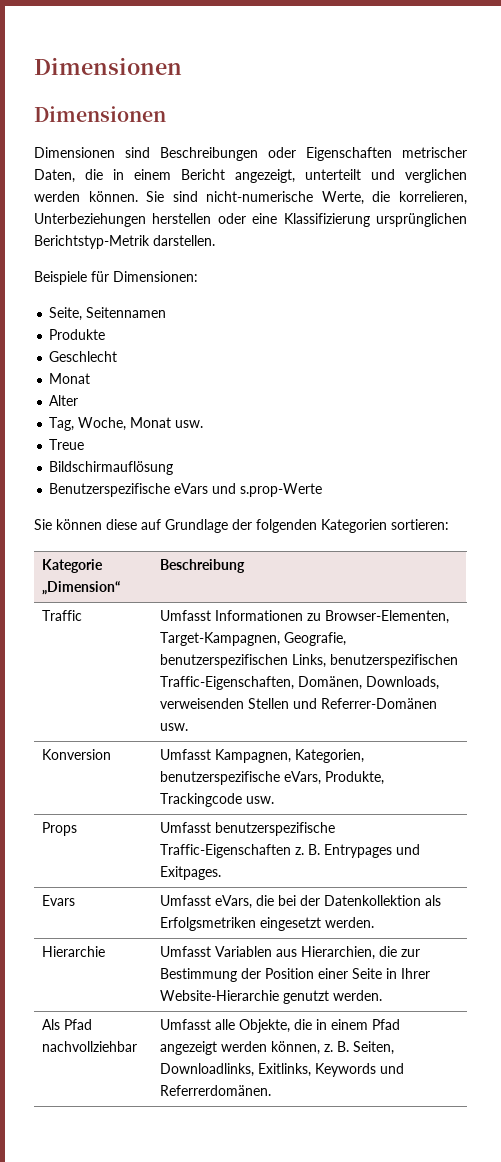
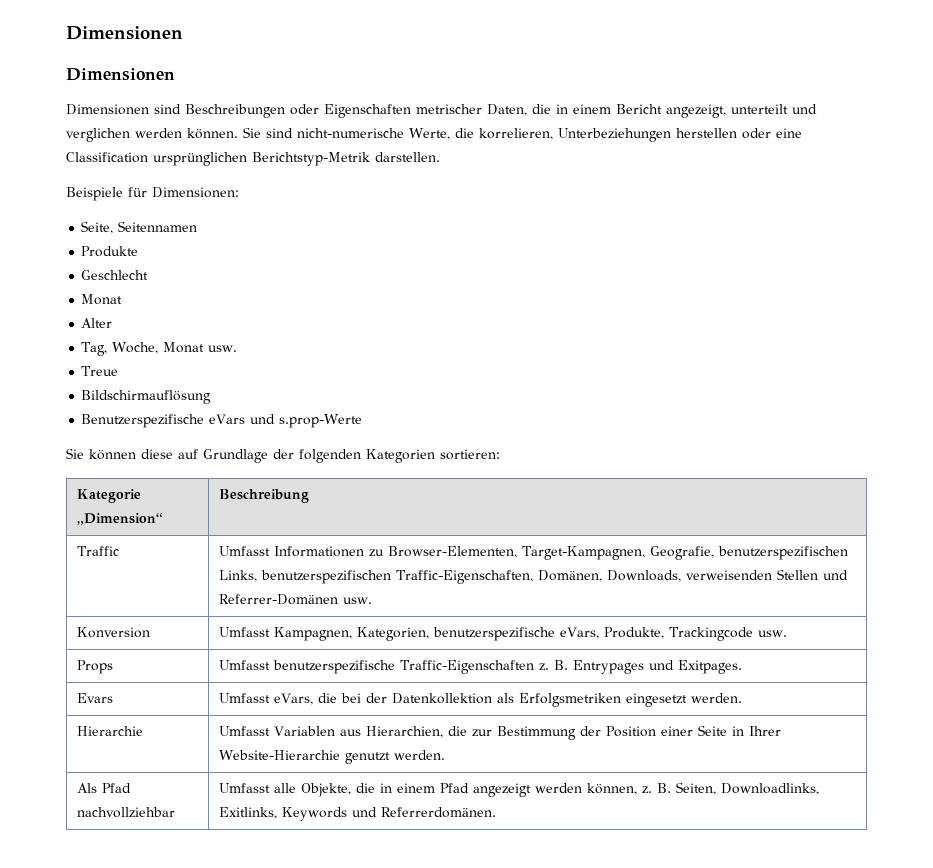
- Sie sind nicht-numerische Werte, die korrelieren, Unterbeziehungen herstellen oder eine Klassifizierung ursprünglichen Berichtstyp-Metrik darstellen.
+ Sie sind nicht-numerische Werte, die korrelieren, Unterbeziehungen herstellen oder eine Classification ursprünglichen Berichtstyp-Metrik darstellen.

